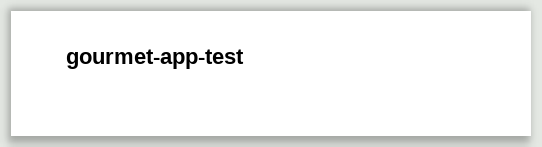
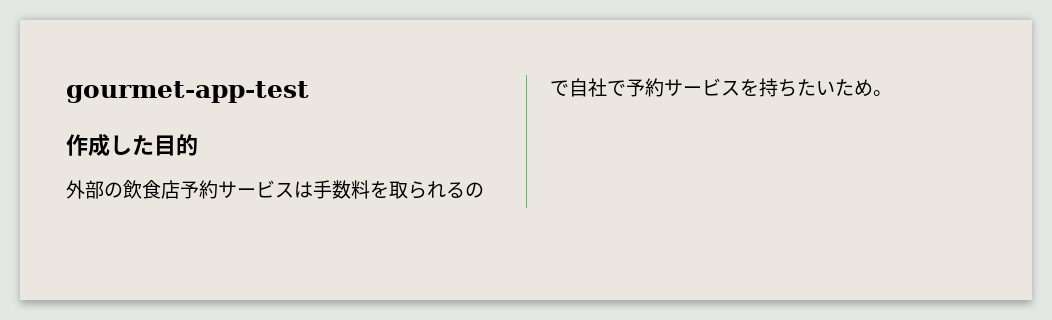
+ 作成した目的
+ 外部の飲食店予約サービスは手数料を取られるので自社で予約サービスを持ちたいため。

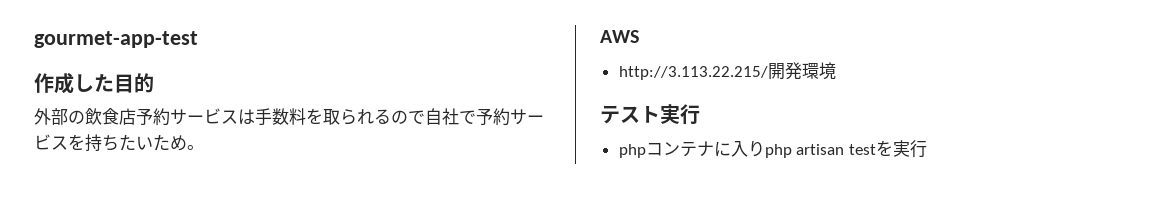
+ AWS
+ http://3.113.22.215/開発環境
+ テスト実行
+ phpコンテナに入りphp artisan testを実行

